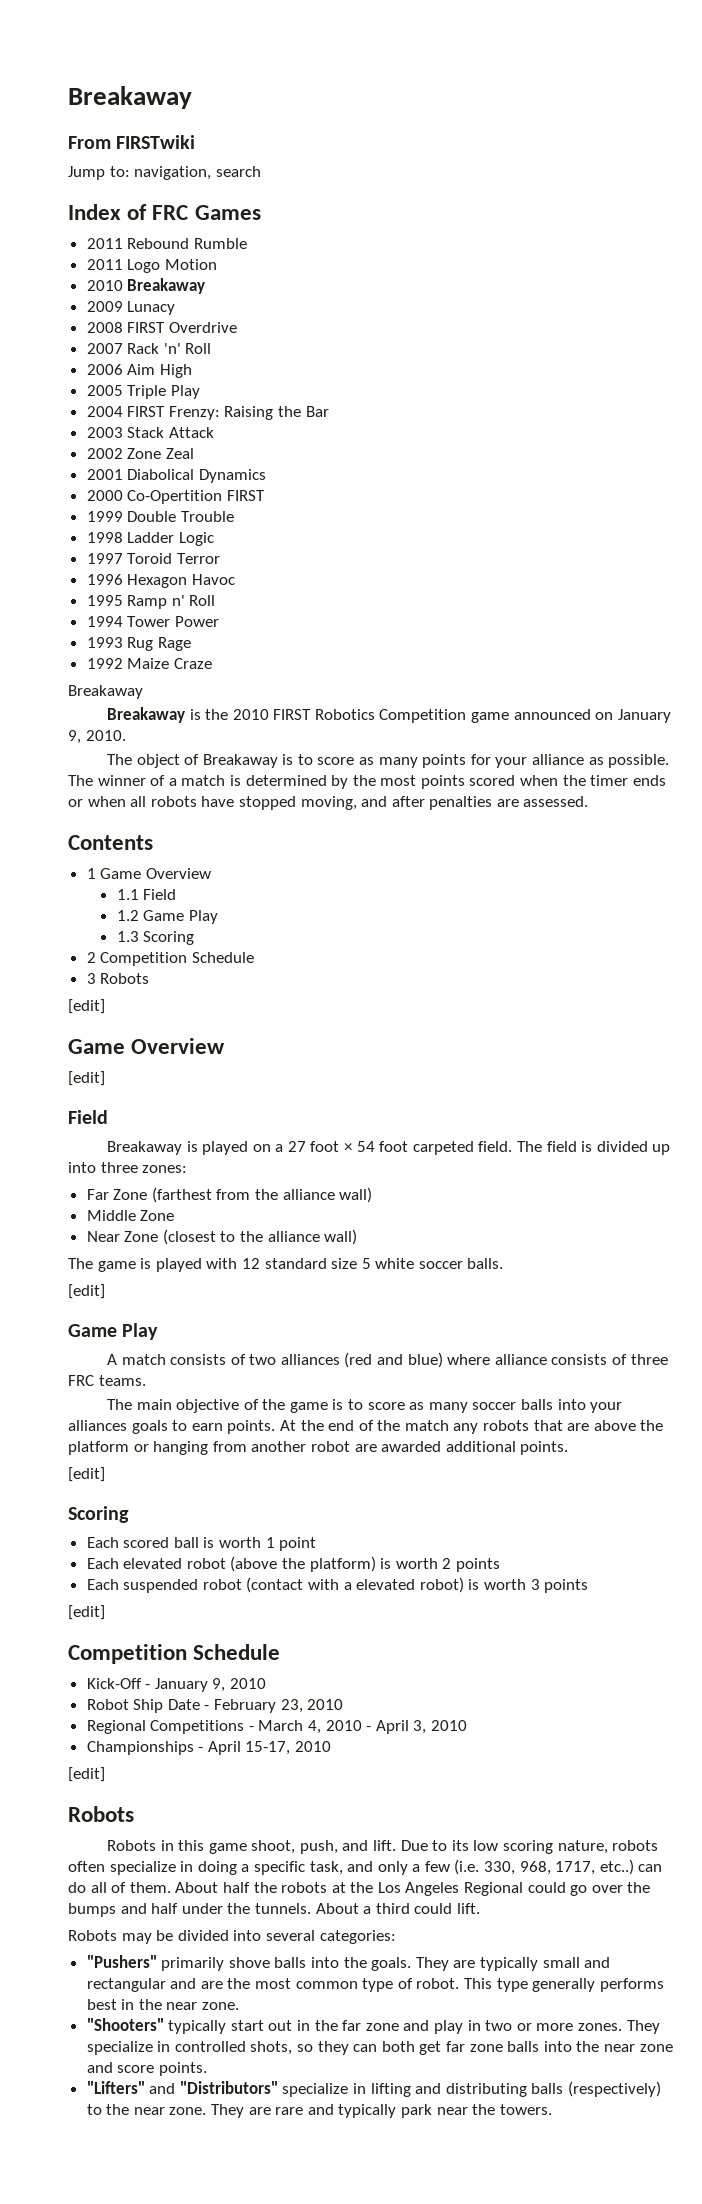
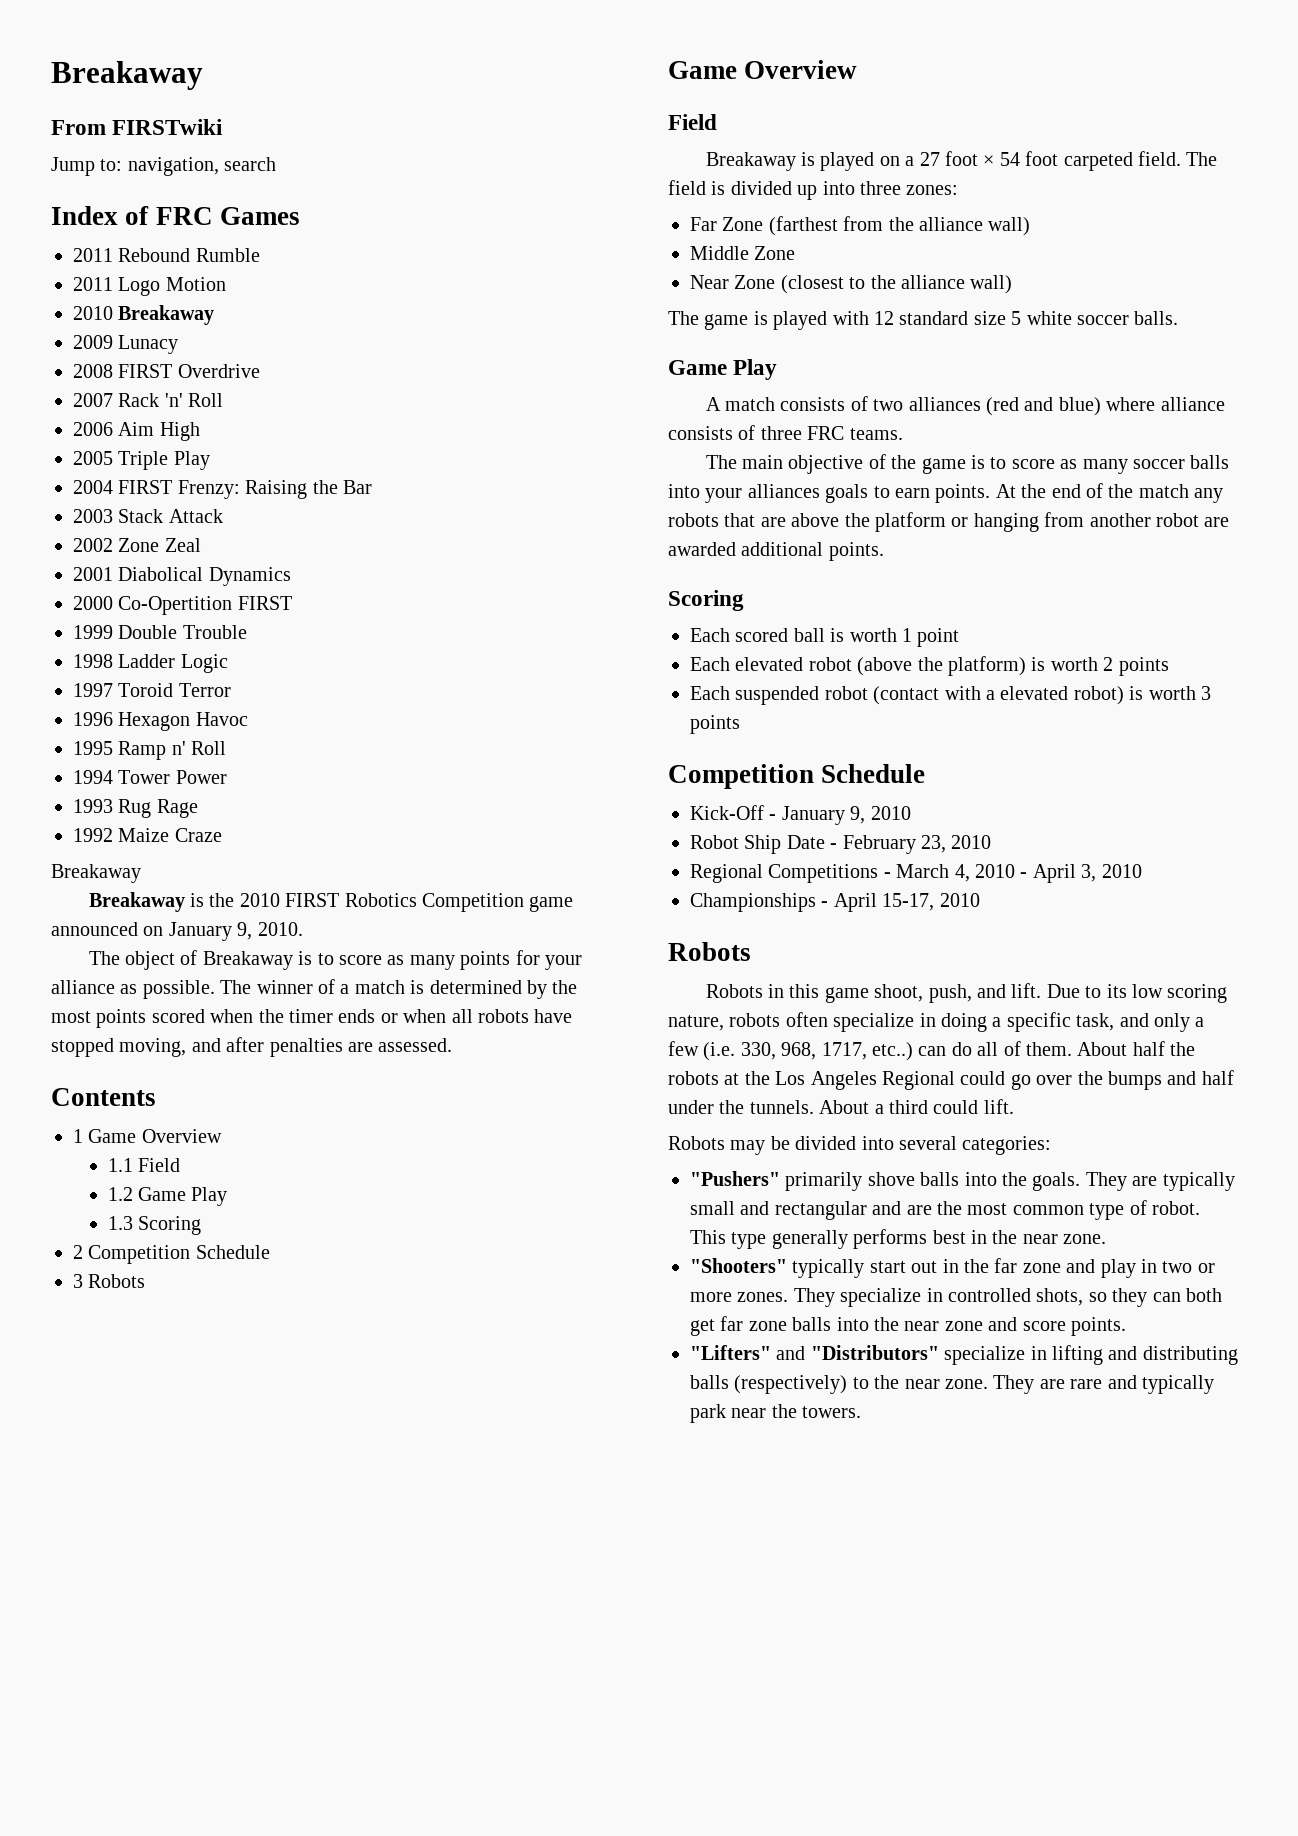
  3 Robots
- [edit]
  Game Overview
- [edit]
  The game is played with 12 standard size 5 white soccer balls.
- [edit]
  At the end of the match any robots that are above the platform or hanging from another robot are awarded additional points.
- [edit]
  Each suspended robot (contact with a elevated robot) is worth 3 points
- [edit]
  Championships - April 15-17, 2010
- [edit]

